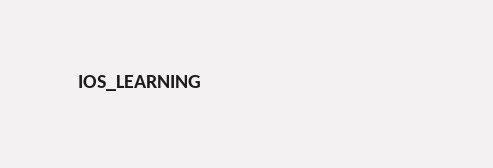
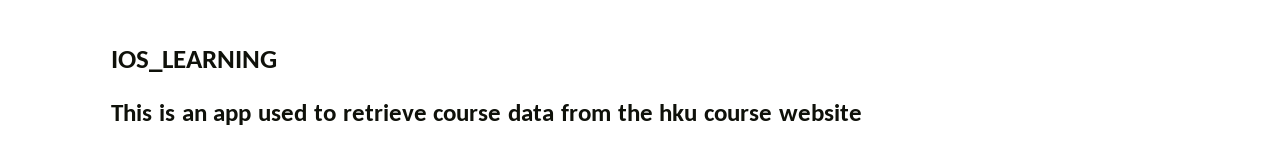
+ This is an app used to retrieve course data from the hku course website

